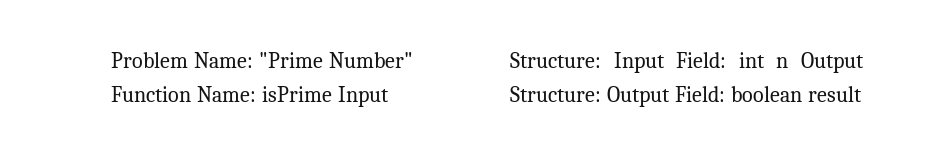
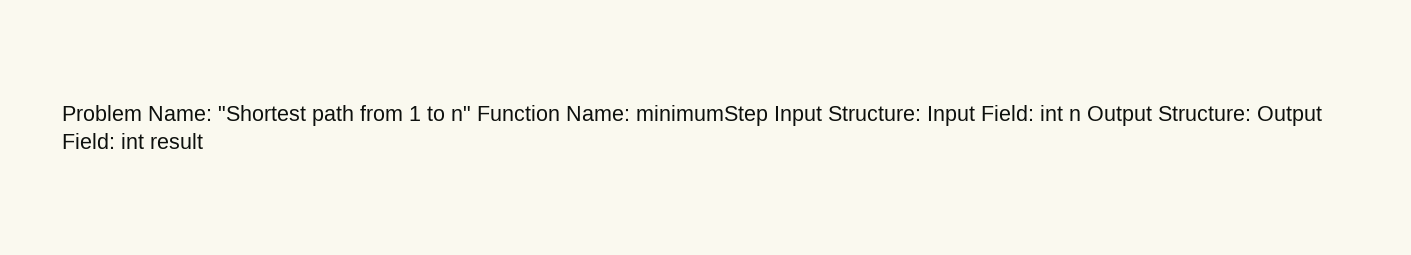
- Problem Name: "Prime Number" Function Name: isPrime Input Structure: Input Field: int n Output Structure: Output Field: boolean result
+ Problem Name: "Shortest path from 1 to n" Function Name: minimumStep Input Structure: Input Field: int n Output Structure: Output Field: int result

